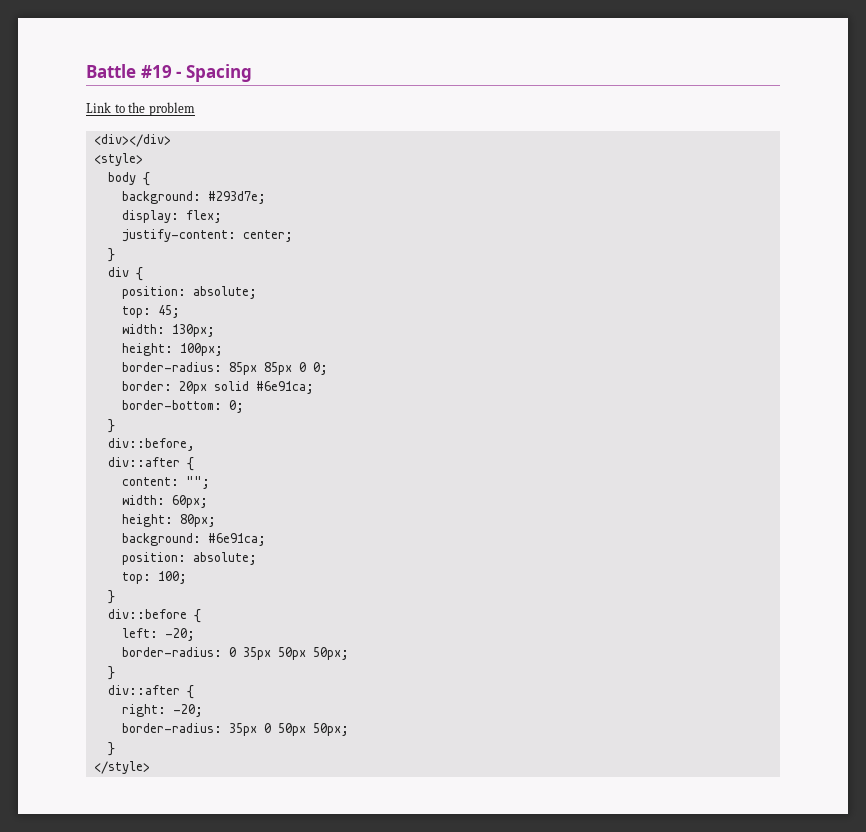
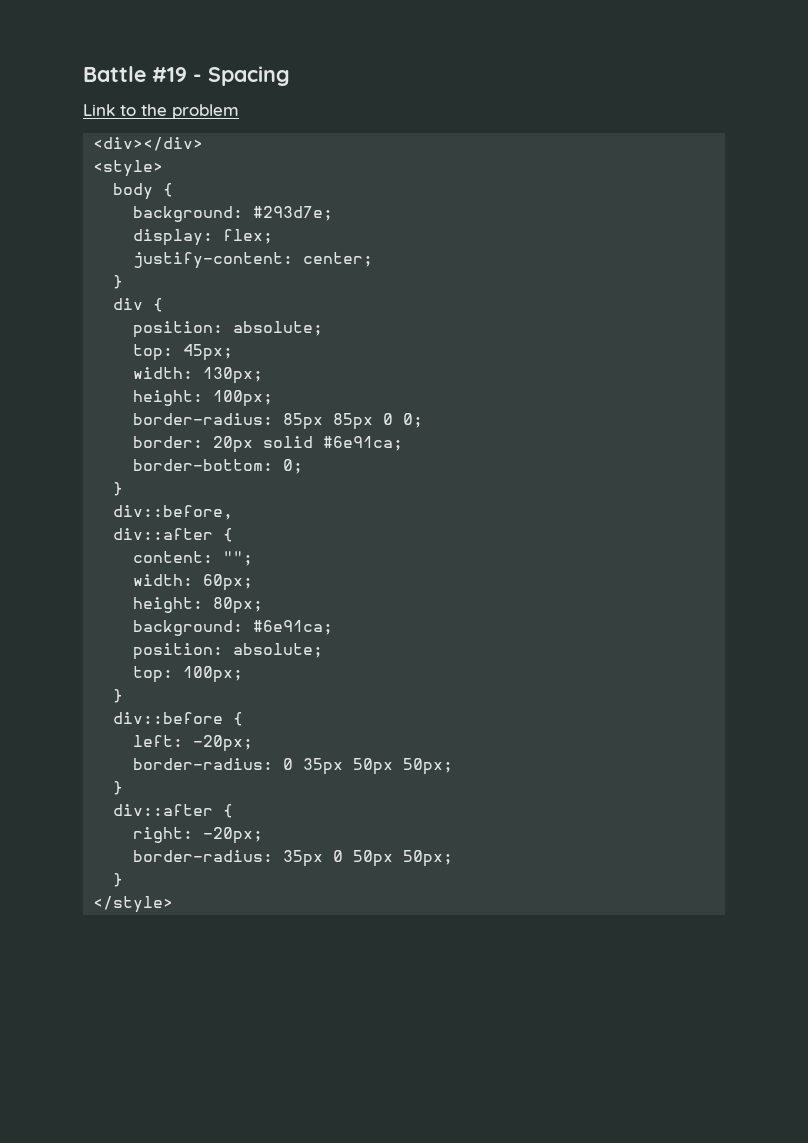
- top: 45;
+ top: 45px;
- top: 100;
+ top: 100px;
- left: -20;
+ left: -20px;
- right: -20;
+ right: -20px;

